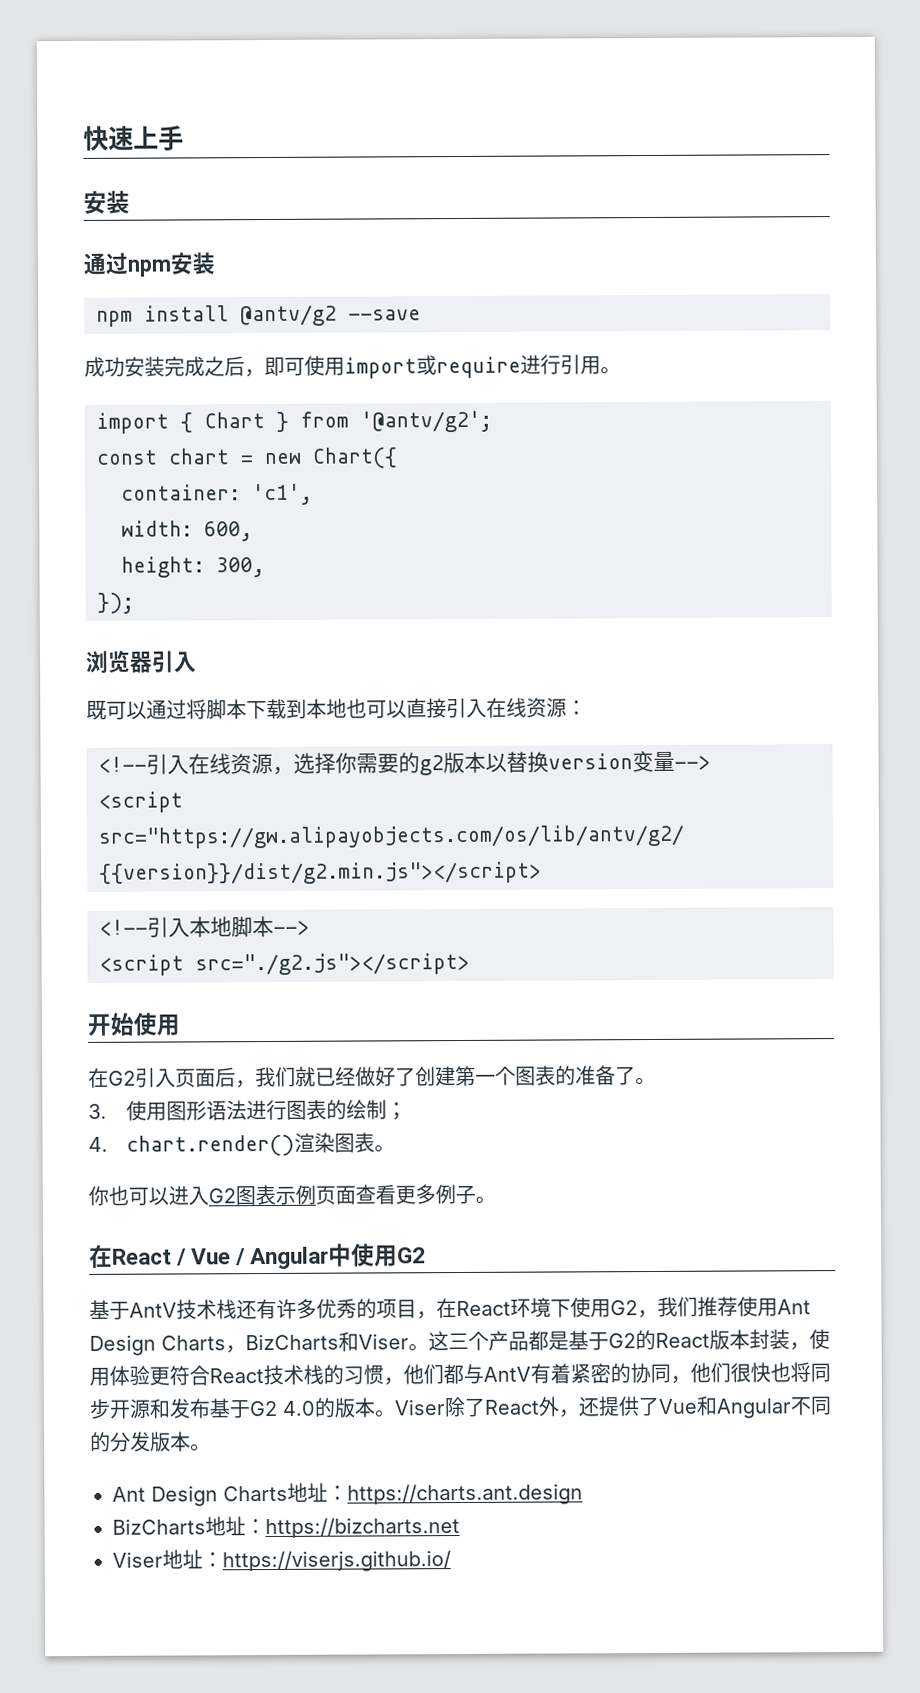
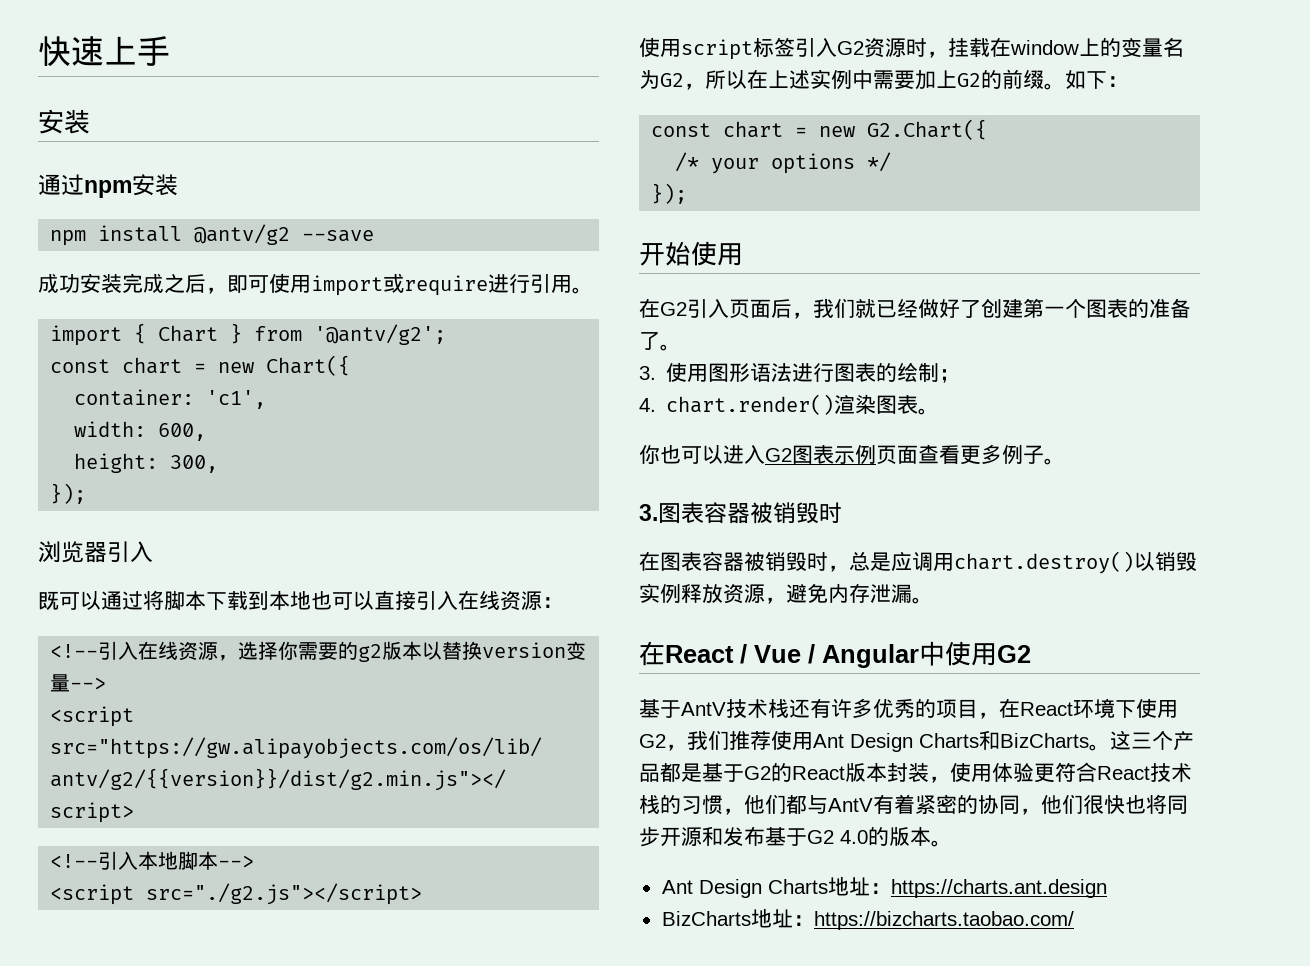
+ 使用script标签引入G2资源时，挂载在window上的变量名为G2，所以在上述实例中需要加上G2的前缀。如下：
+ const chart = new G2.Chart({
+ /* your options */
+ });
+ 3.图表容器被销毁时
+ 在图表容器被销毁时，总是应调用chart.destroy()以销毁实例释放资源，避免内存泄漏。
- 基于AntV技术栈还有许多优秀的项目，在React环境下使用G2，我们推荐使用Ant Design Charts，BizCharts和Viser。
+ 基于AntV技术栈还有许多优秀的项目，在React环境下使用G2，我们推荐使用Ant Design Charts和BizCharts。
- Viser除了React外，还提供了Vue和Angular不同的分发版本。
- BizCharts地址：https://bizcharts.net
- Viser地址：https://viserjs.github.io/
+ BizCharts地址：https://bizcharts.taobao.com/

